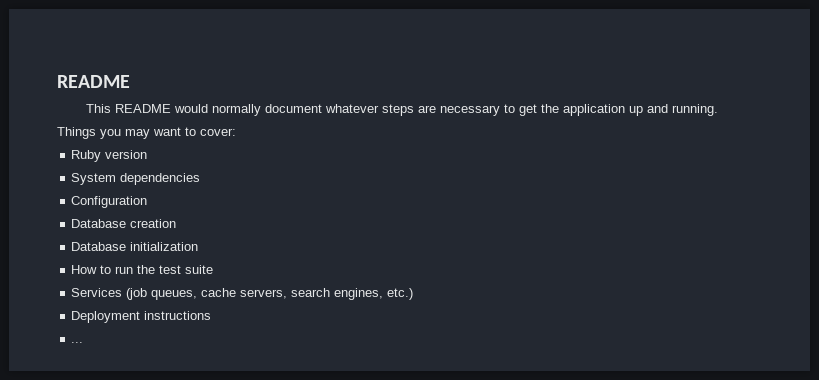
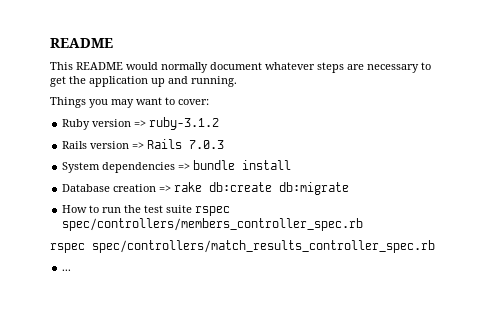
- Ruby version
+ Ruby version => ruby-3.1.2
+ Rails version => Rails 7.0.3
- System dependencies
- Configuration
+ System dependencies => bundle install
- Database creation
- Database initialization
+ Database creation => rake db:create db:migrate
- How to run the test suite
- Services (job queues, cache servers, search engines, etc.)
- Deployment instructions
+ How to run the test suite rspec spec/controllers/members_controller_spec.rb
+ rspec spec/controllers/match_results_controller_spec.rb

